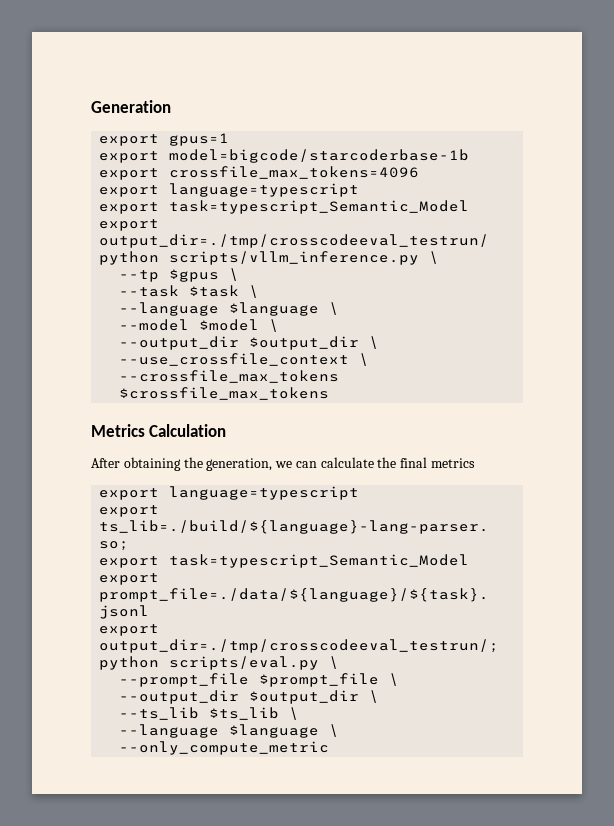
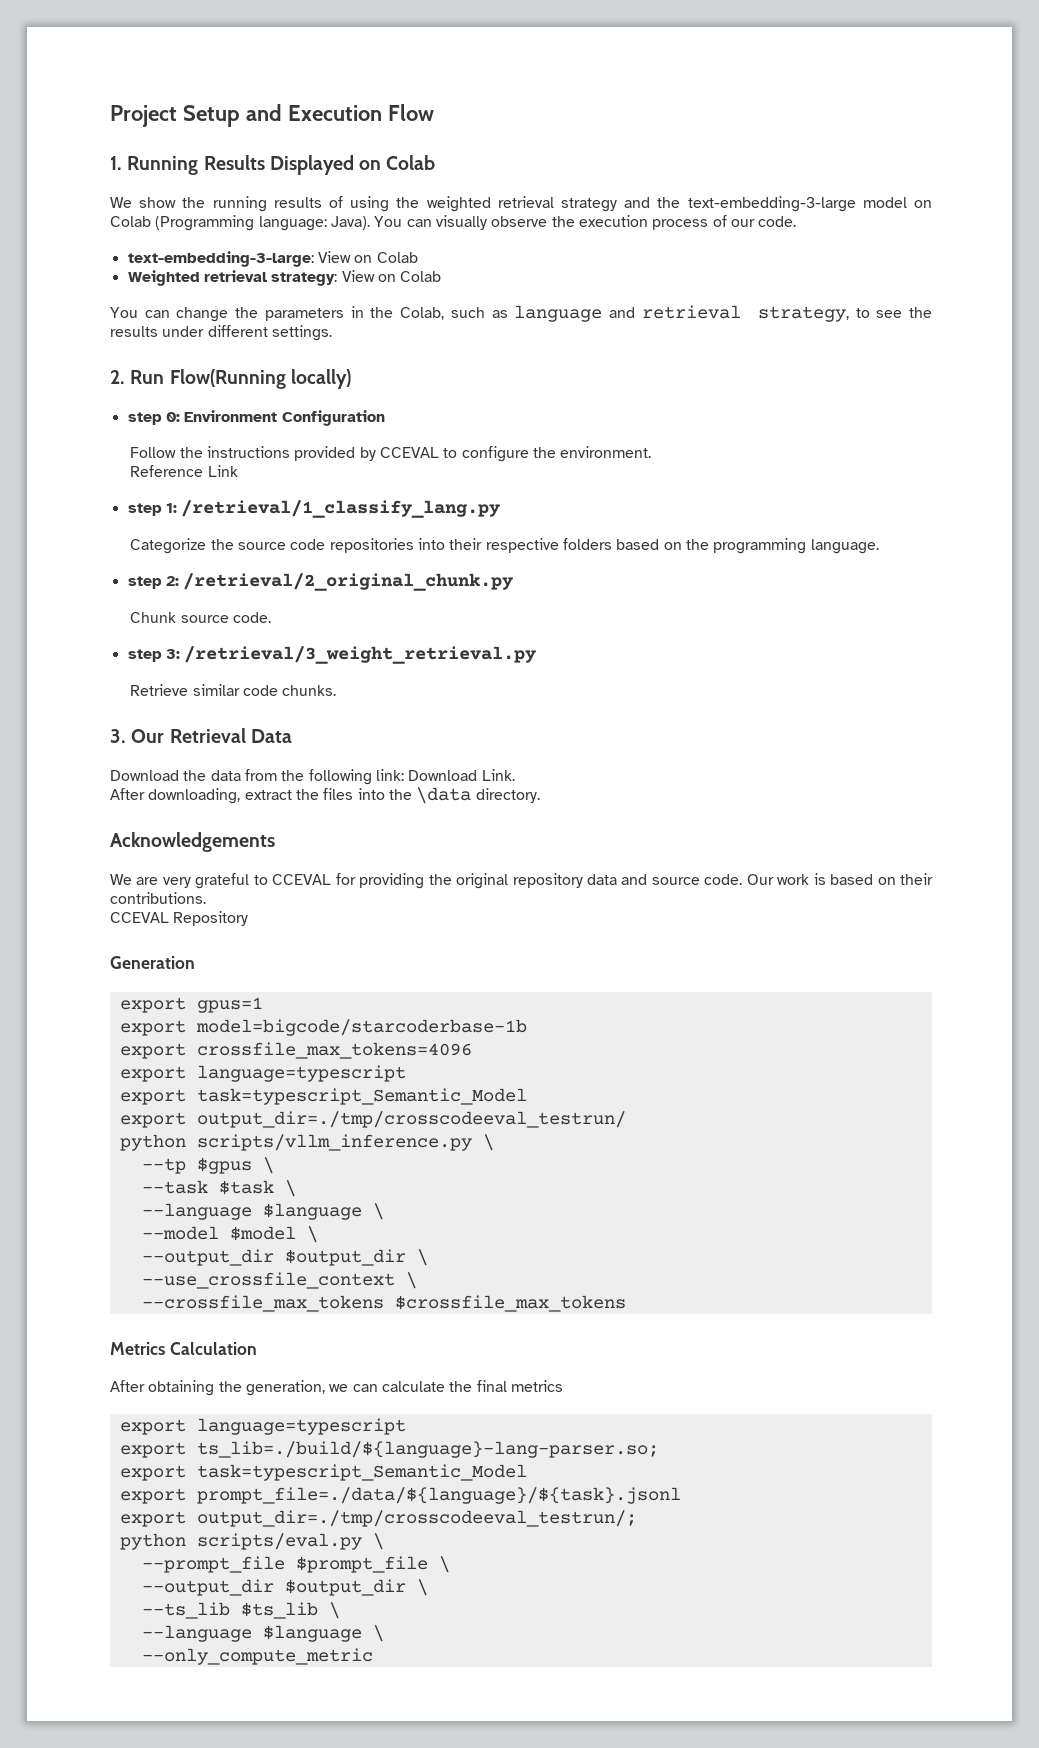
+ Project Setup and Execution Flow
+ 1. Running Results Displayed on Colab
+ We show the running results of using the weighted retrieval strategy and the text-embedding-3-large model on Colab (Programming language: Java). You can visually observe the execution process of our code.
+ text-embedding-3-large: View on Colab
+ Weighted retrieval strategy: View on Colab
+ You can change the parameters in the Colab, such as language and retrieval strategy, to see the results under different settings.
+ 2. Run Flow(Running locally)
+ step 0: Environment Configuration
+ Follow the instructions provided by CCEVAL to configure the environment.
+ Reference Link
+ step 1: /retrieval/1_classify_lang.py
+ Categorize the source code repositories into their respective folders based on the programming language.
+ step 2: /retrieval/2_original_chunk.py
+ Chunk source code.
+ step 3: /retrieval/3_weight_retrieval.py
+ Retrieve similar code chunks.
+ 3. Our Retrieval Data
+ Download the data from the following link: Download Link.
+ After downloading, extract the files into the \data directory.
+ Acknowledgements
+ We are very grateful to CCEVAL for providing the original repository data and source code. Our work is based on their contributions.
+ CCEVAL Repository

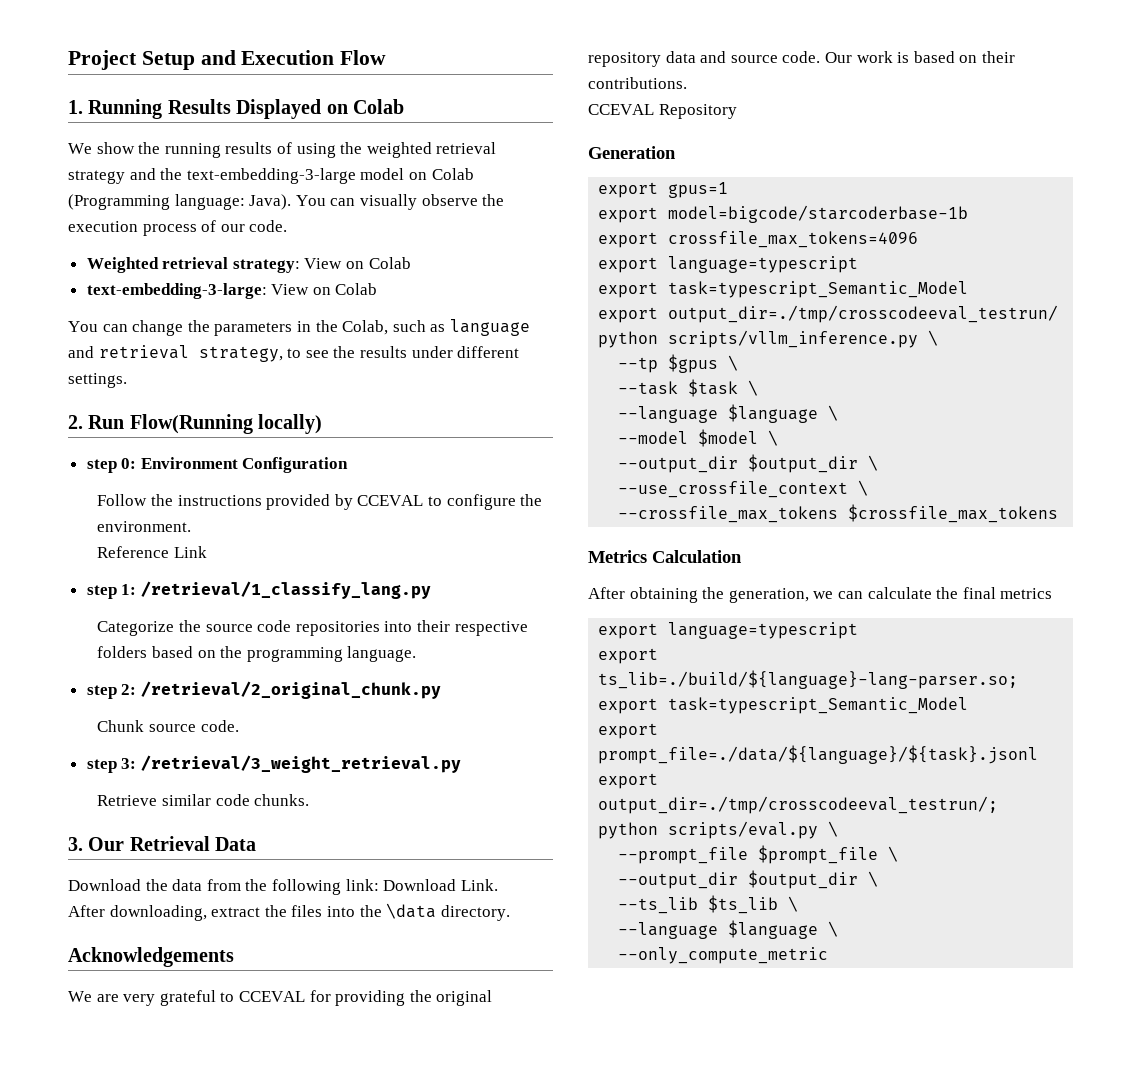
+ Weighted retrieval strategy: View on Colab
  text-embedding-3-large: View on Colab
- Weighted retrieval strategy: View on Colab

